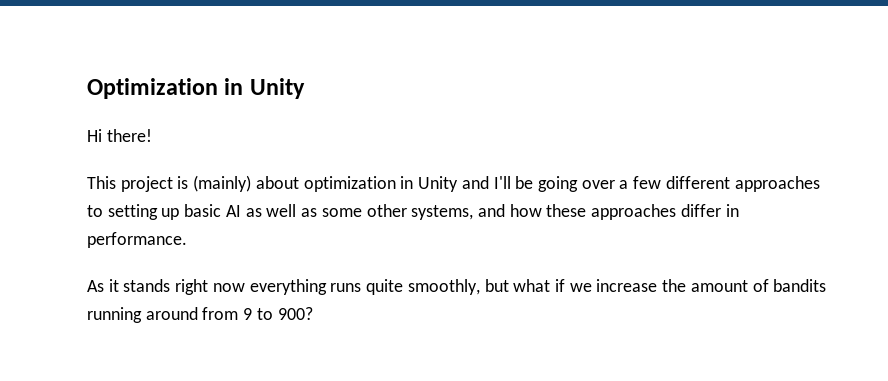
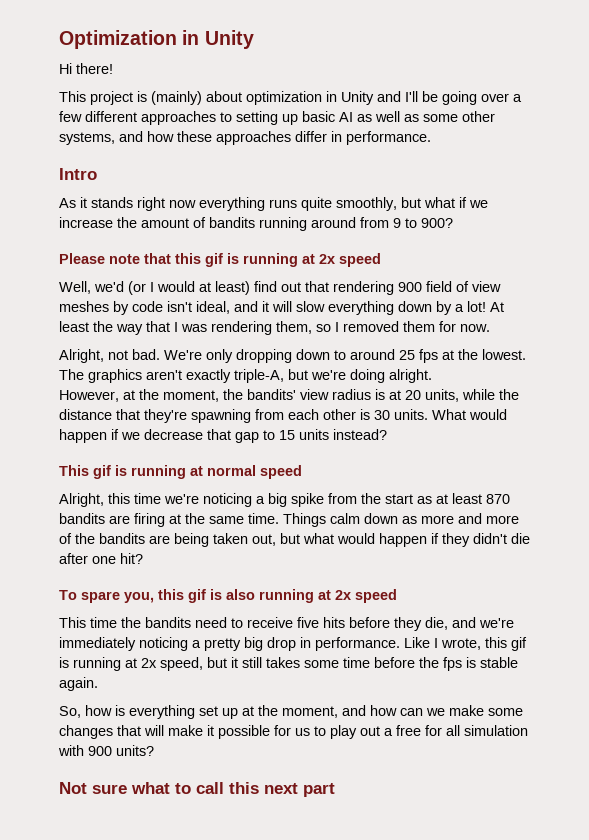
+ Intro
+ Please note that this gif is running at 2x speed
+ Well, we'd (or I would at least) find out that rendering 900 field of view meshes by code isn't ideal, and it will slow everything down by a lot! At least the way that I was rendering them, so I removed them for now.
+ Alright, not bad. We're only dropping down to around 25 fps at the lowest. The graphics aren't exactly triple-A, but we're doing alright.
+ However, at the moment, the bandits' view radius is at 20 units, while the distance that they're spawning from each other is 30 units. What would happen if we decrease that gap to 15 units instead?
+ This gif is running at normal speed
+ Alright, this time we're noticing a big spike from the start as at least 870 bandits are firing at the same time. Things calm down as more and more of the bandits are being taken out, but what would happen if they didn't die after one hit?
+ To spare you, this gif is also running at 2x speed
+ This time the bandits need to receive five hits before they die, and we're immediately noticing a pretty big drop in performance. Like I wrote, this gif is running at 2x speed, but it still takes some time before the fps is stable again.
+ So, how is everything set up at the moment, and how can we make some changes that will make it possible for us to play out a free for all simulation with 900 units?
+ Not sure what to call this next part

